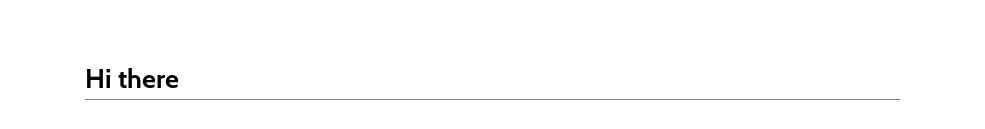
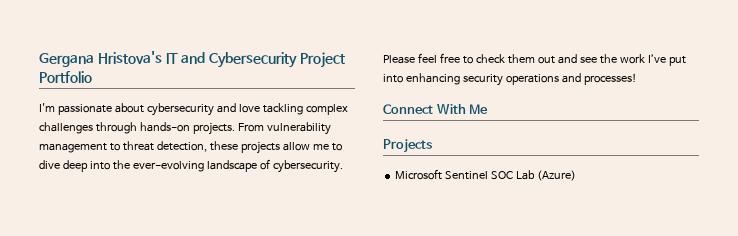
- Hi there
+ Gergana Hristova's IT and Cybersecurity Project Portfolio
+ I'm passionate about cybersecurity and love tackling complex challenges through hands-on projects. From vulnerability management to threat detection, these projects allow me to dive deep into the ever-evolving landscape of cybersecurity. Please feel free to check them out and see the work I’ve put into enhancing security operations and processes!
+ Connect With Me
+ Projects
+ Microsoft Sentinel SOC Lab (Azure)

